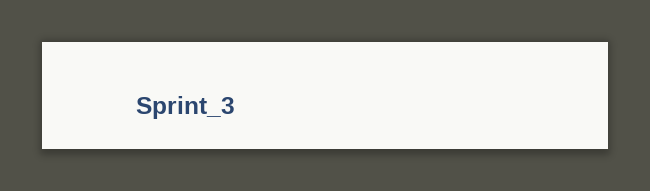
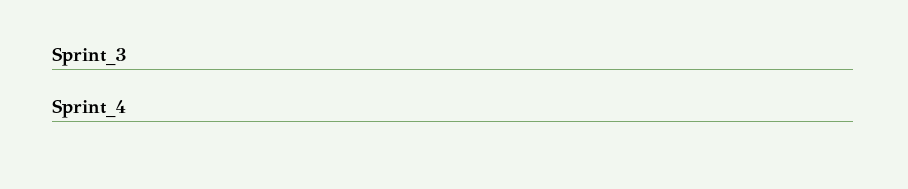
+ Sprint_4

